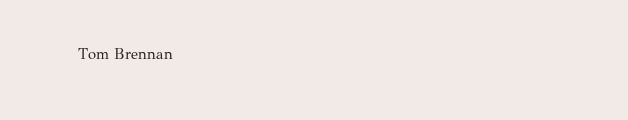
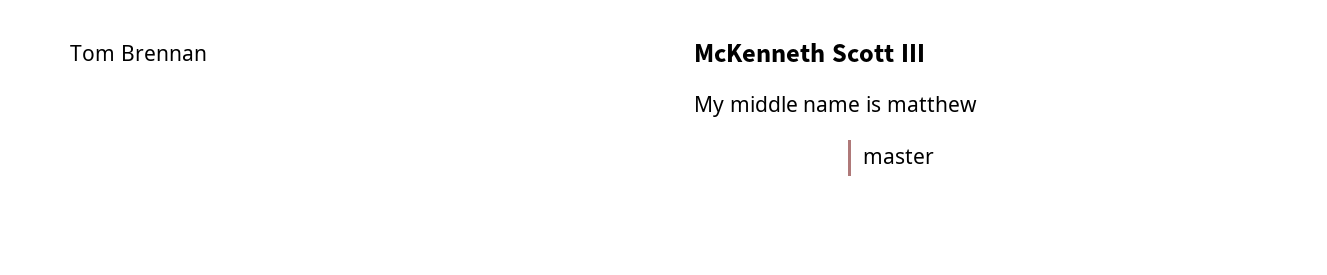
+ McKenneth Scott III
+ My middle name is matthew
+ master

